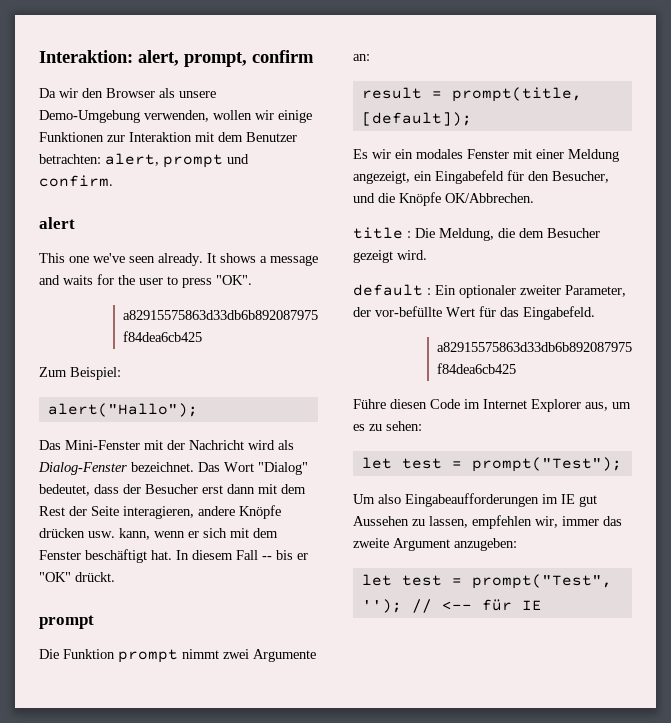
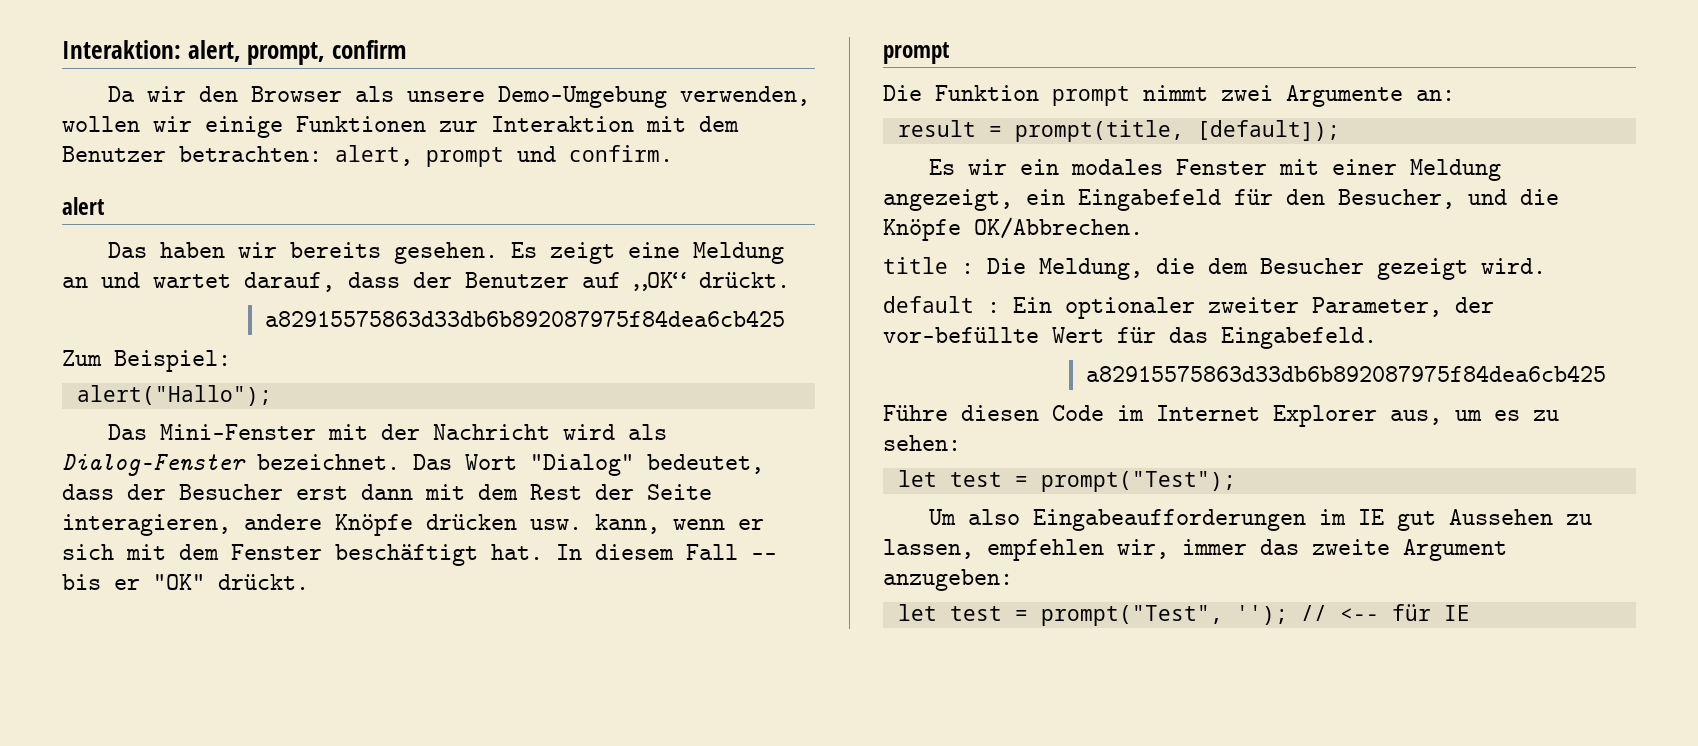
- This one we've seen already. It shows a message and waits for the user to press "OK".
+ Das haben wir bereits gesehen. Es zeigt eine Meldung an und wartet darauf, dass der Benutzer auf „OK“ drückt.

